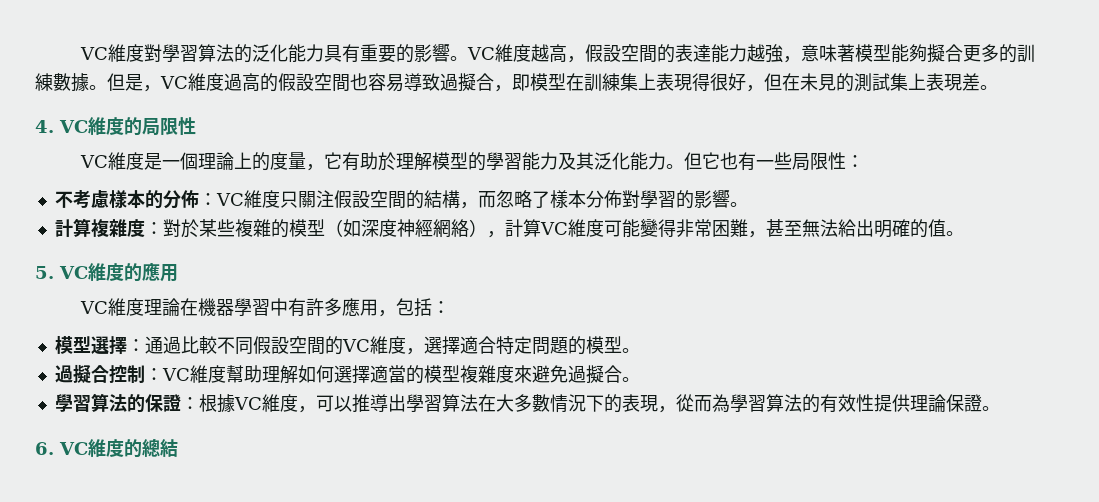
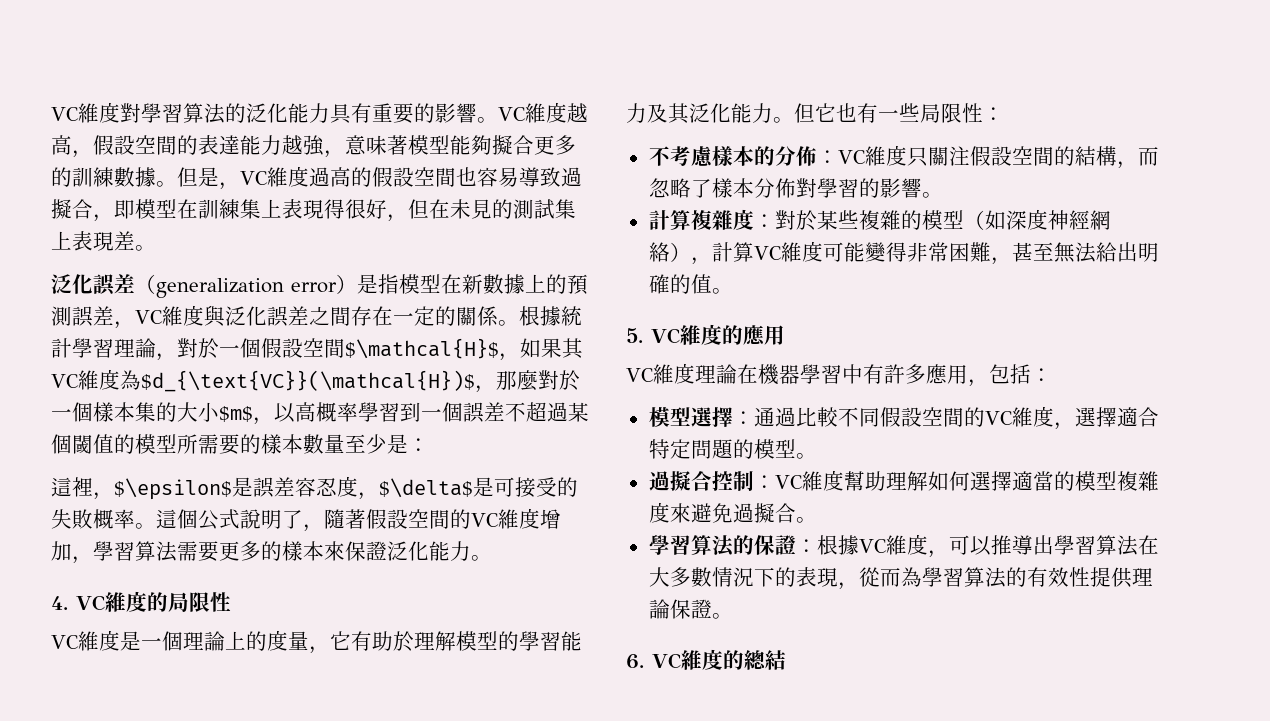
+ 泛化誤差（generalization error）是指模型在新數據上的預測誤差，VC維度與泛化誤差之間存在一定的關係。根據統計學習理論，對於一個假設空間$\mathcal{H}$，如果其VC維度為$d_{\text{VC}}(\mathcal{H})$，那麼對於一個樣本集的大小$m$，以高概率學習到一個誤差不超過某個閾值的模型所需要的樣本數量至少是：
+ 這裡，$\epsilon$是誤差容忍度，$\delta$是可接受的失敗概率。這個公式說明了，隨著假設空間的VC維度增加，學習算法需要更多的樣本來保證泛化能力。

